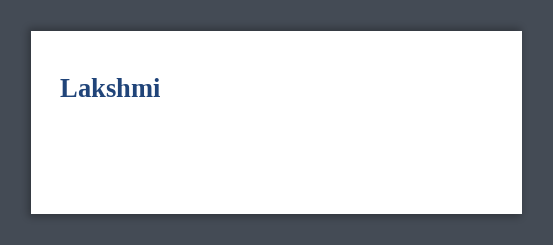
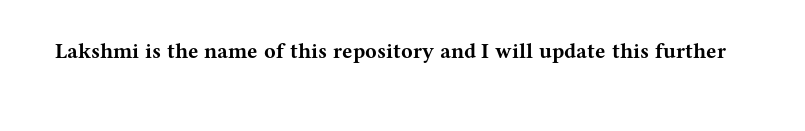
- Lakshmi
+ Lakshmi is the name of this repository and I will update this further

